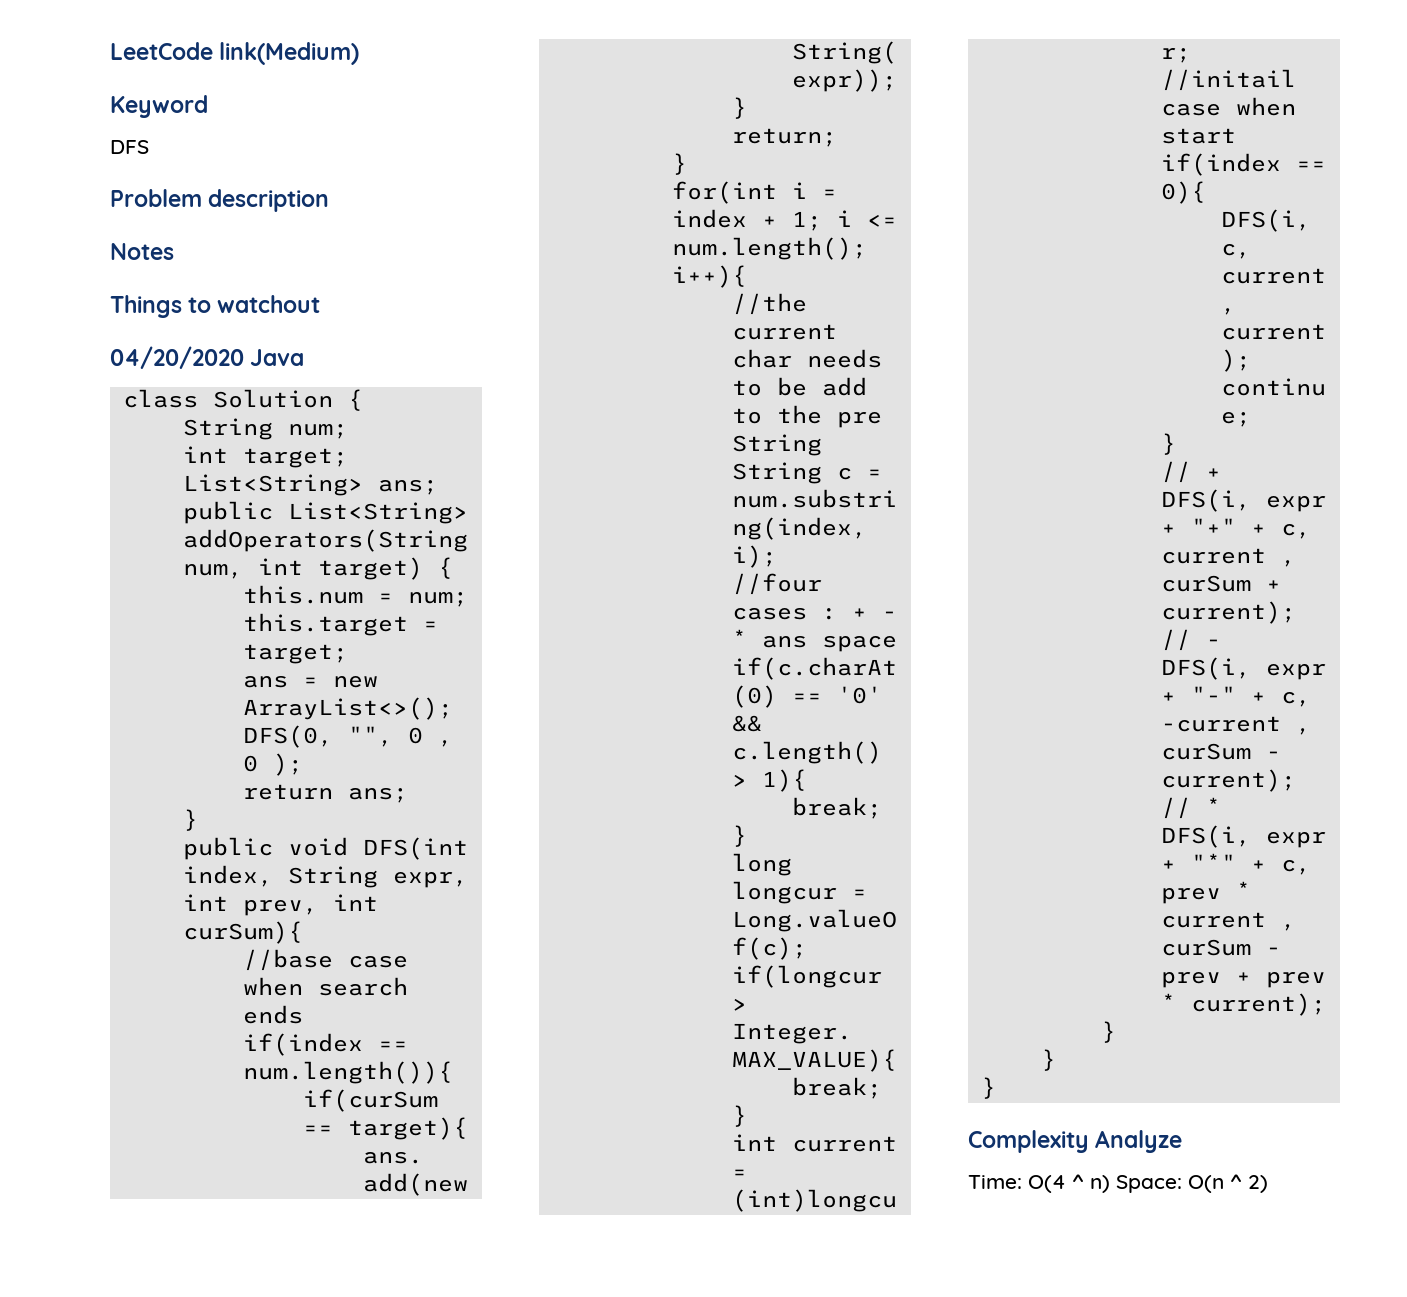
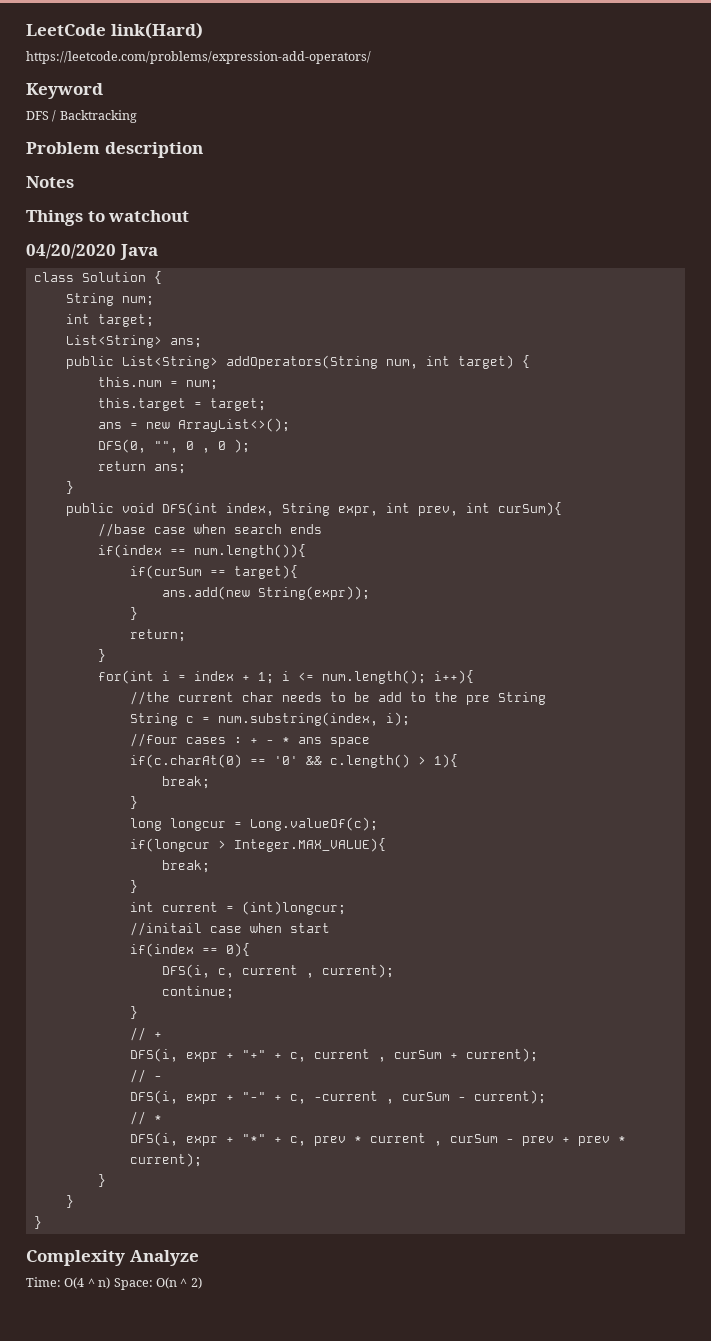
- LeetCode link(Medium)
+ LeetCode link(Hard)
+ https://leetcode.com/problems/expression-add-operators/
- DFS
+ DFS / Backtracking

